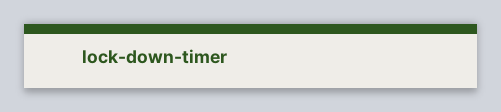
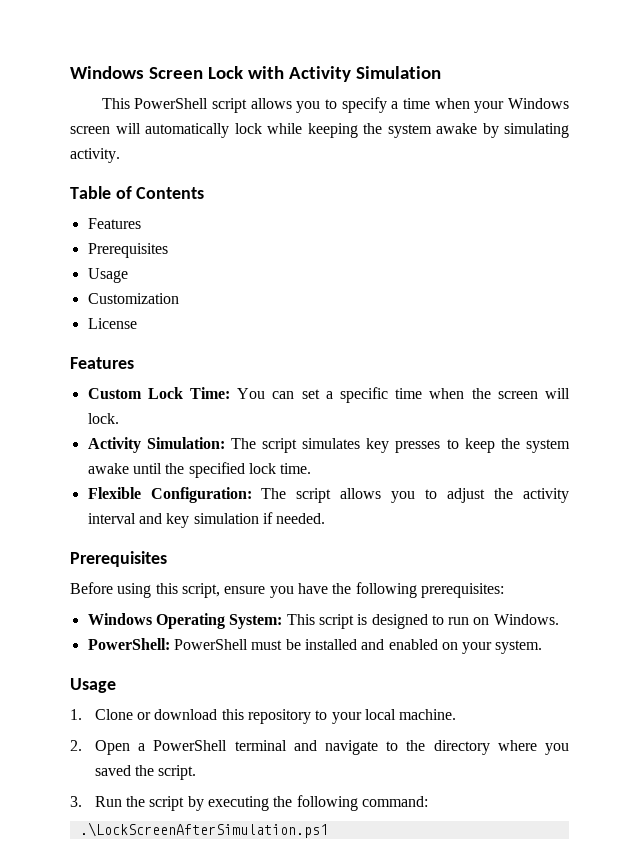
- lock-down-timer
+ Windows Screen Lock with Activity Simulation
+ This PowerShell script allows you to specify a time when your Windows screen will automatically lock while keeping the system awake by simulating activity.
+ Table of Contents
+ Features
+ Prerequisites
+ Usage
+ Customization
+ License
+ Features
+ Custom Lock Time: You can set a specific time when the screen will lock.
+ Activity Simulation: The script simulates key presses to keep the system awake until the specified lock time.
+ Flexible Configuration: The script allows you to adjust the activity interval and key simulation if needed.
+ Prerequisites
+ Before using this script, ensure you have the following prerequisites:
+ Windows Operating System: This script is designed to run on Windows.
+ PowerShell: PowerShell must be installed and enabled on your system.
+ Usage
+ 1. Clone or download this repository to your local machine.
+ 2. Open a PowerShell terminal and navigate to the directory where you saved the script.
+ 3. Run the script by executing the following command:
+ .\LockScreenAfterSimulation.ps1

